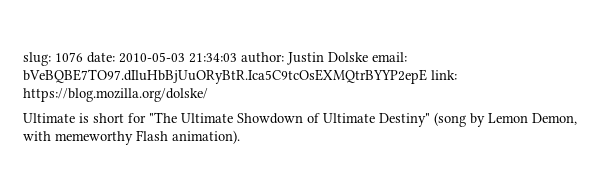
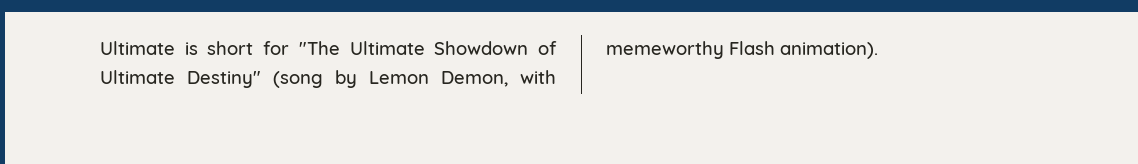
- slug: 1076 date: 2010-05-03 21:34:03 author: Justin Dolske email: bVeBQBE7TO97.dIluHbBjUuORyBtR.Ica5C9tcOsEXMQtrBYYP2epE link: https://blog.mozilla.org/dolske/

